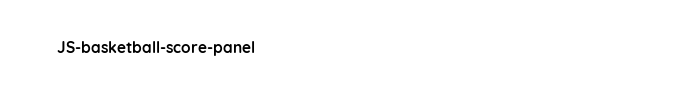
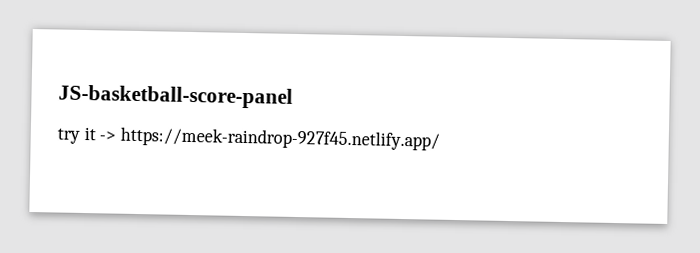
+ try it -> https://meek-raindrop-927f45.netlify.app/

